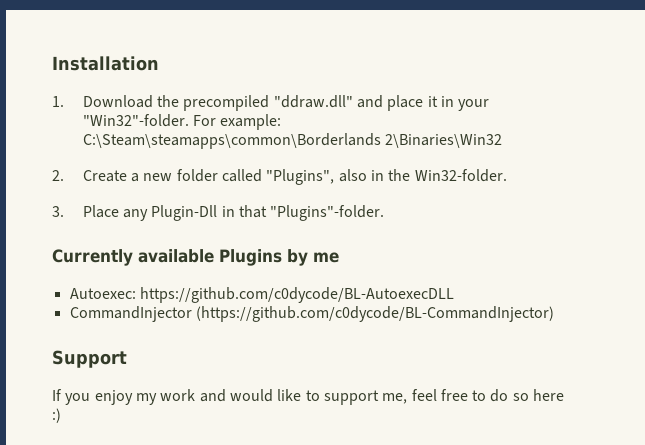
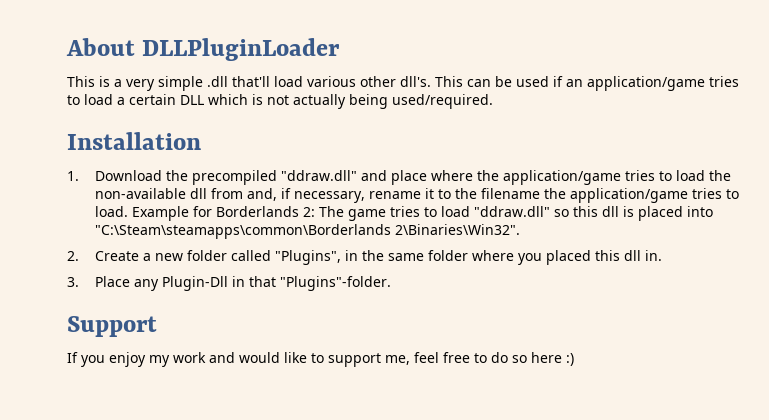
+ About DLLPluginLoader
+ This is a very simple .dll that'll load various other dll's. This can be used if an application/game tries to load a certain DLL which is not actually being used/required.
- 1. Download the precompiled "ddraw.dll" and place it in your "Win32"-folder. For example: C:\Steam\steamapps\common\Borderlands 2\Binaries\Win32
+ 1. Download the precompiled "ddraw.dll" and place where the application/game tries to load the non-available dll from and, if necessary, rename it to the filename the application/game tries to load. Example for Borderlands 2: The game tries to load "ddraw.dll" so this dll is placed into "C:\Steam\steamapps\common\Borderlands 2\Binaries\Win32".
- 2. Create a new folder called "Plugins", also in the Win32-folder.
+ 2. Create a new folder called "Plugins", in the same folder where you placed this dll in.
- Currently available Plugins by me
- Autoexec: https://github.com/c0dycode/BL-AutoexecDLL
- CommandInjector (https://github.com/c0dycode/BL-CommandInjector)

